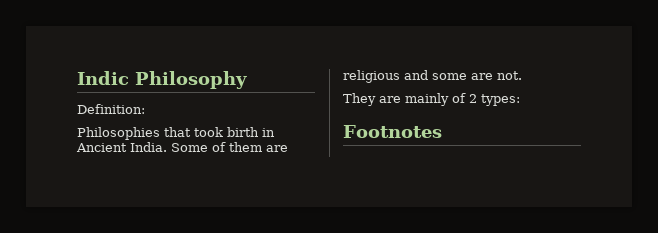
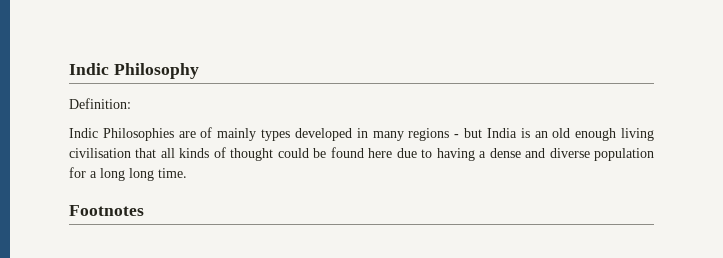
- Philosophies that took birth in Ancient India. Some of them are religious and some are not.
- They are mainly of 2 types:
+ Indic Philosophies are of mainly types developed in many regions - but India is an old enough living civilisation that all kinds of thought could be found here due to having a dense and diverse population for a long long time.

